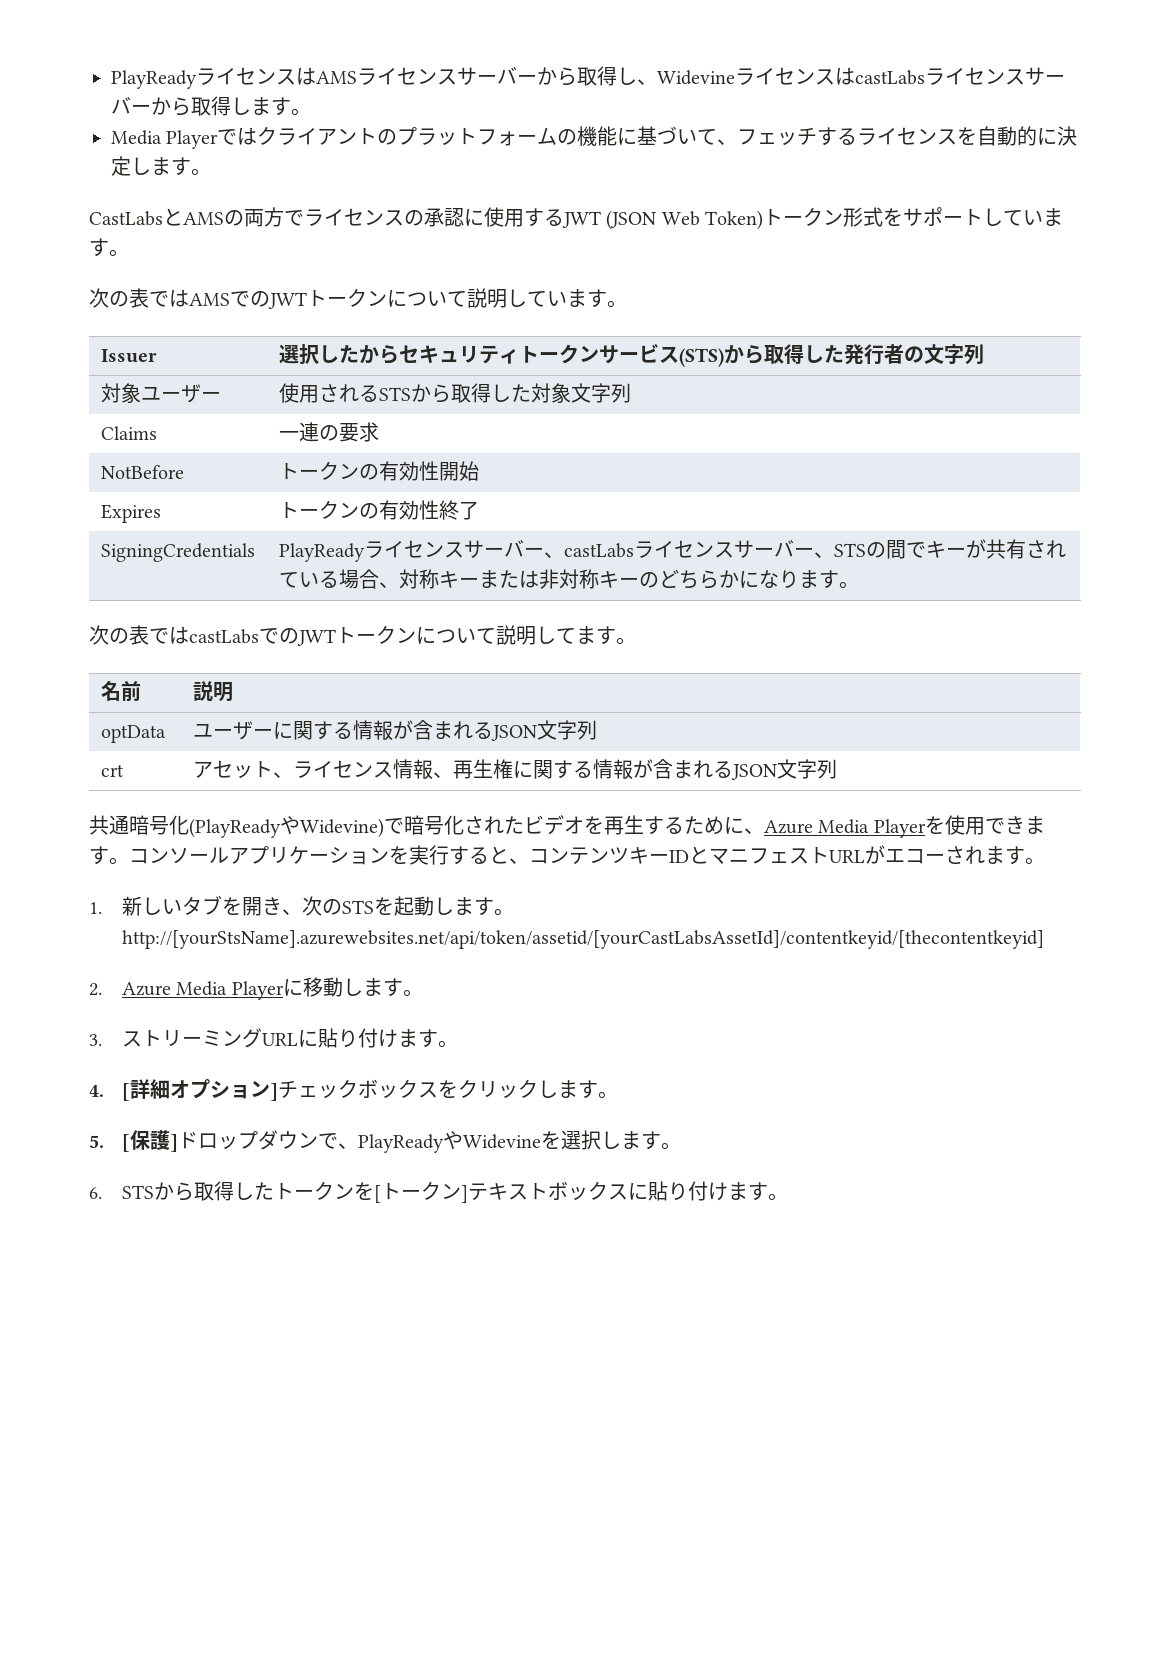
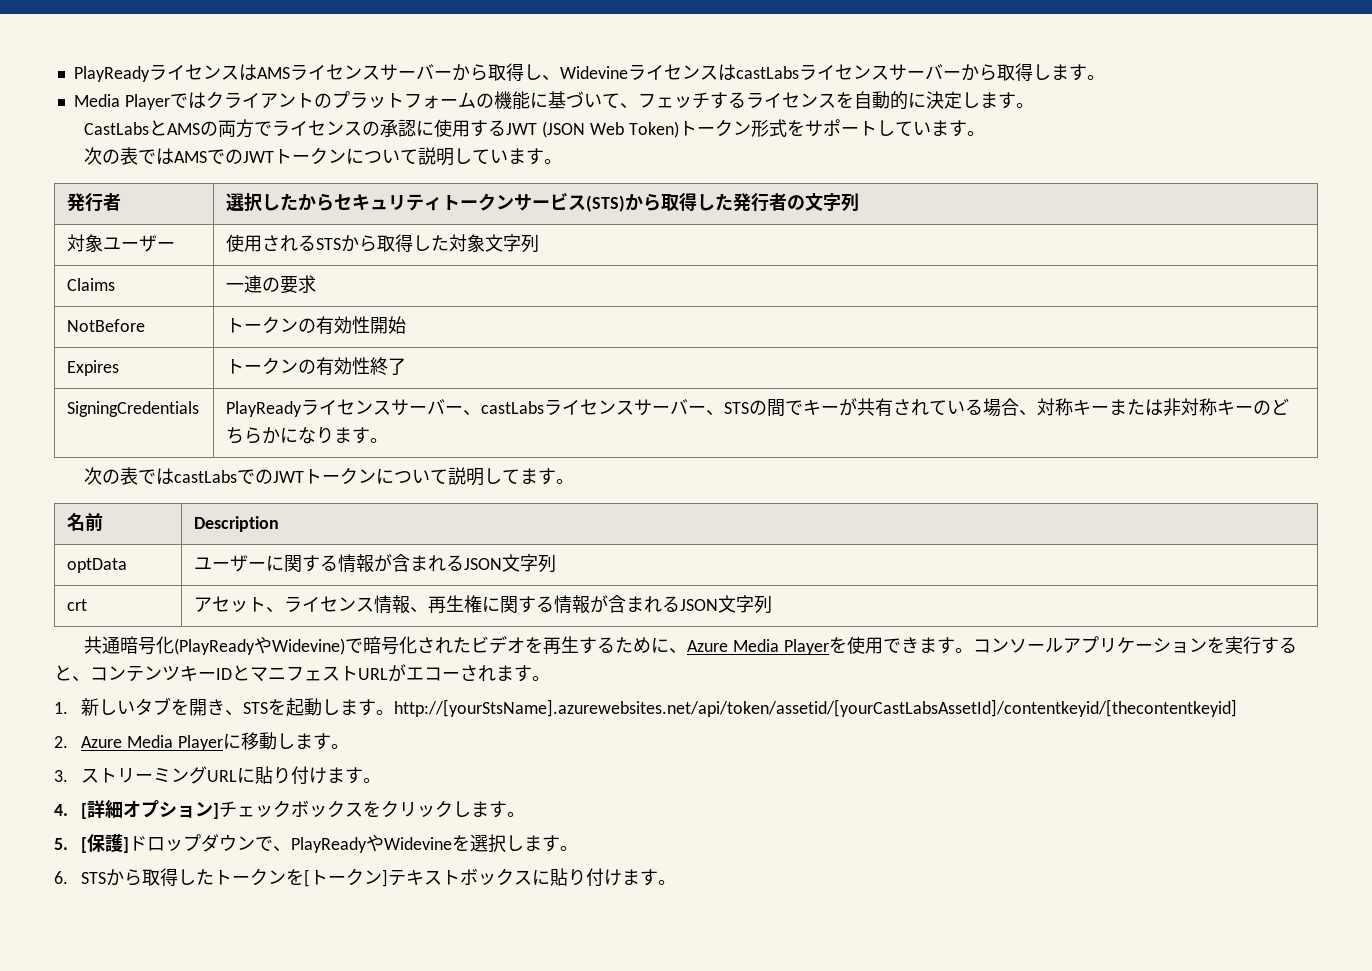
- Issuer | 選択したからセキュリティトークンサービス(STS)から取得した発行者の文字列
+ 発行者 | 選択したからセキュリティトークンサービス(STS)から取得した発行者の文字列
- 名前 | 説明
+ 名前 | Description
- 1.新しいタブを開き、次のSTSを起動します。http://[yourStsName].azurewebsites.net/api/token/assetid/[yourCastLabsAssetId]/contentkeyid/[thecontentkeyid]
+ 1.新しいタブを開き、STSを起動します。http://[yourStsName].azurewebsites.net/api/token/assetid/[yourCastLabsAssetId]/contentkeyid/[thecontentkeyid]

